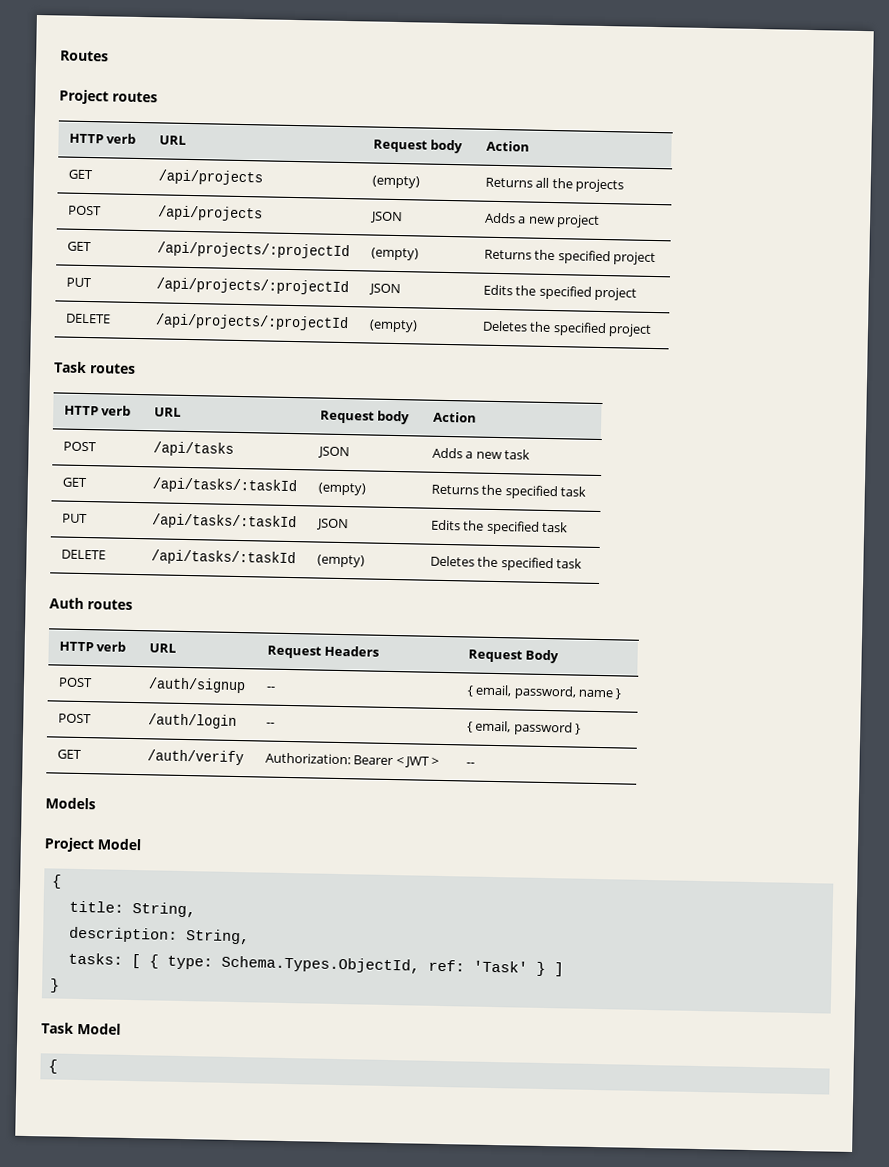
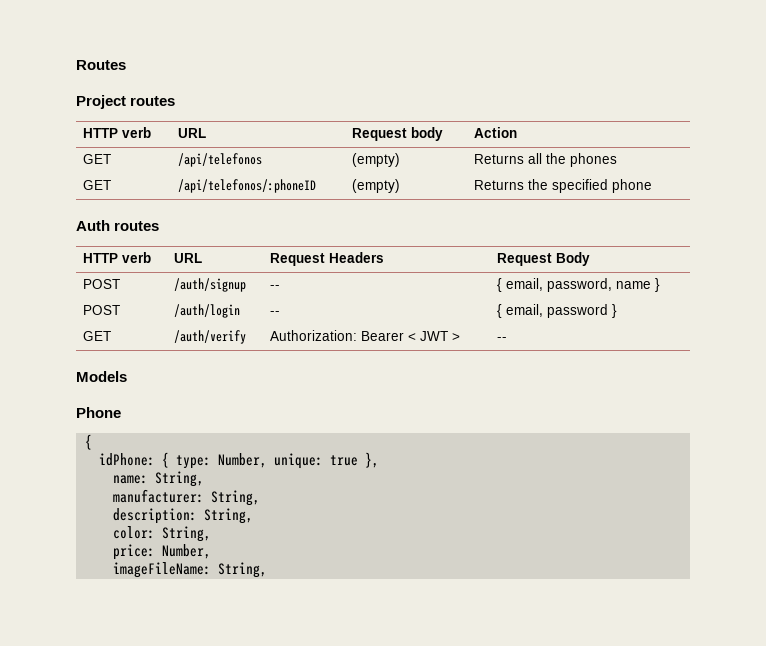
- GET | /api/projects | (empty) | Returns all the projects
- POST | /api/projects | JSON | Adds a new project
- GET | /api/projects/:projectId | (empty) | Returns the specified project
- PUT | /api/projects/:projectId | JSON | Edits the specified project
- DELETE | /api/projects/:projectId | (empty) | Deletes the specified project
- Task routes
- HTTP verb | URL | Request body | Action
- POST | /api/tasks | JSON | Adds a new task
- GET | /api/tasks/:taskId | (empty) | Returns the specified task
- PUT | /api/tasks/:taskId | JSON | Edits the specified task
- DELETE | /api/tasks/:taskId | (empty) | Deletes the specified task
+ GET | /api/telefonos | (empty) | Returns all the phones
+ GET | /api/telefonos/:phoneID | (empty) | Returns the specified phone
- Project Model
+ Phone
- title: String,
+ idPhone: { type: Number, unique: true },
+ name: String,
+ manufacturer: String,
  description: String,
- tasks: [ { type: Schema.Types.ObjectId, ref: 'Task' } ]
- }
- Task Model
- {
+ color: String,
+ price: Number,
+ imageFileName: String,

